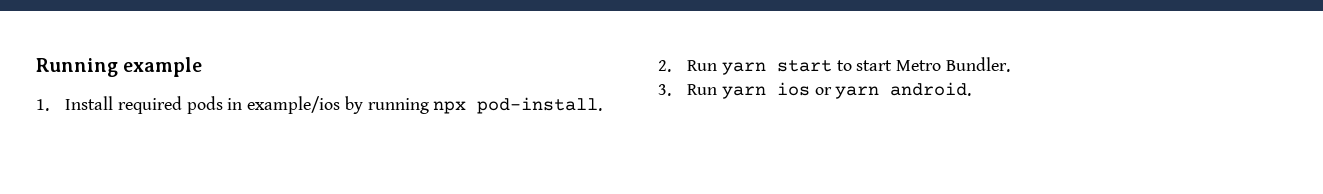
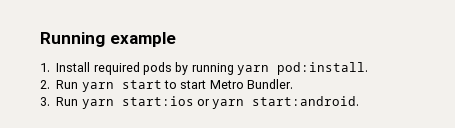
- 1. Install required pods in example/ios by running npx pod-install.
+ 1. Install required pods by running yarn pod:install.
- 3. Run yarn ios or yarn android.
+ 3. Run yarn start:ios or yarn start:android.

